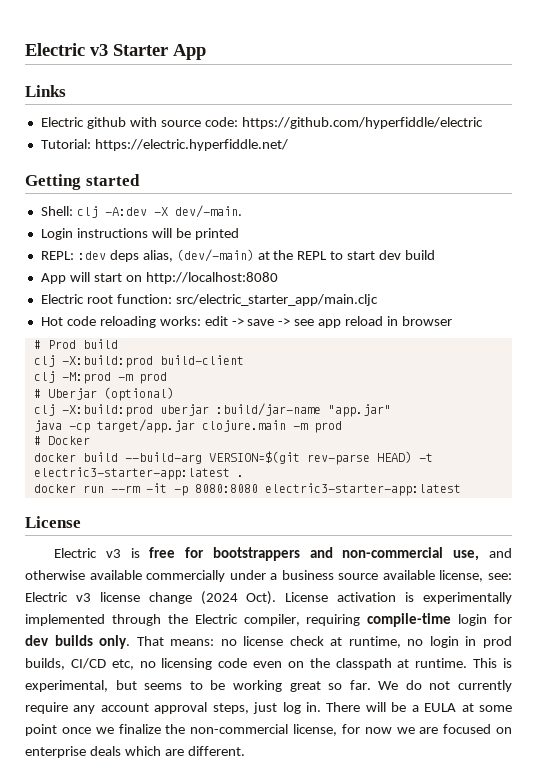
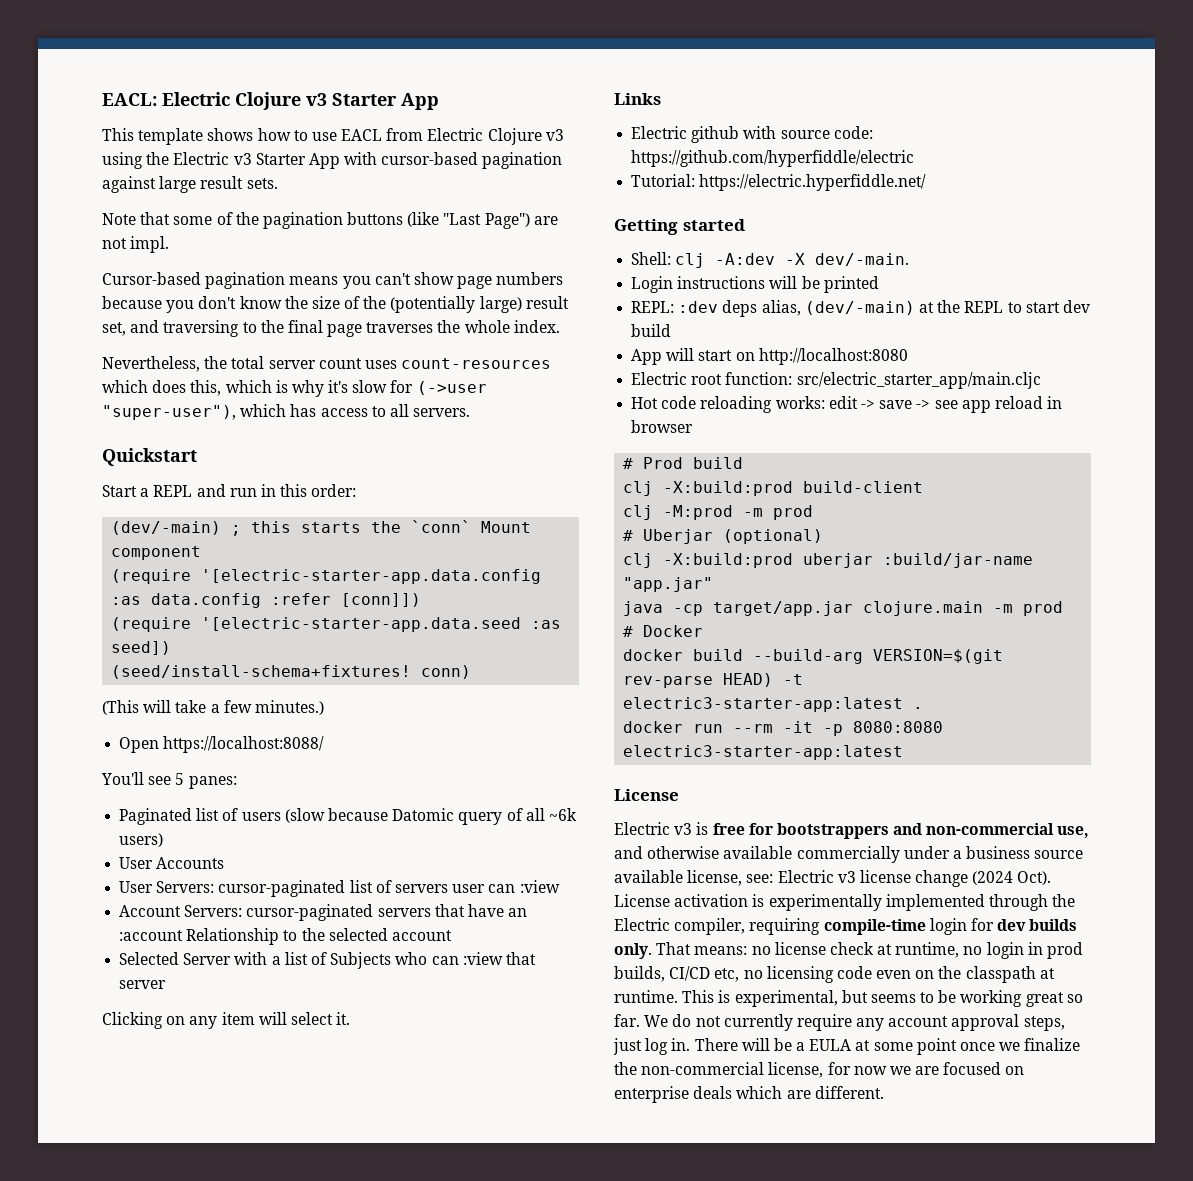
- Electric v3 Starter App
+ EACL: Electric Clojure v3 Starter App
+ This template shows how to use EACL from Electric Clojure v3 using the Electric v3 Starter App with cursor-based pagination against large result sets.
+ Note that some of the pagination buttons (like "Last Page") are not impl.
+ Cursor-based pagination means you can't show page numbers because you don't know the size of the (potentially large) result set, and traversing to the final page traverses the whole index.
+ Nevertheless, the total server count uses count-resources which does this, which is why it's slow for (->user "super-user"), which has access to all servers.
+ Quickstart
+ Start a REPL and run in this order:
+ (dev/-main) ; this starts the `conn` Mount component
+ (require '[electric-starter-app.data.config :as data.config :refer [conn]])
+ (require '[electric-starter-app.data.seed :as seed])
+ (seed/install-schema+fixtures! conn)
+ (This will take a few minutes.)
+ Open https://localhost:8088/
+ You'll see 5 panes:
+ Paginated list of users (slow because Datomic query of all ~6k users)
+ User Accounts
+ User Servers: cursor-paginated list of servers user can :view
+ Account Servers: cursor-paginated servers that have an :account Relationship to the selected account
+ Selected Server with a list of Subjects who can :view that server
+ Clicking on any item will select it.

